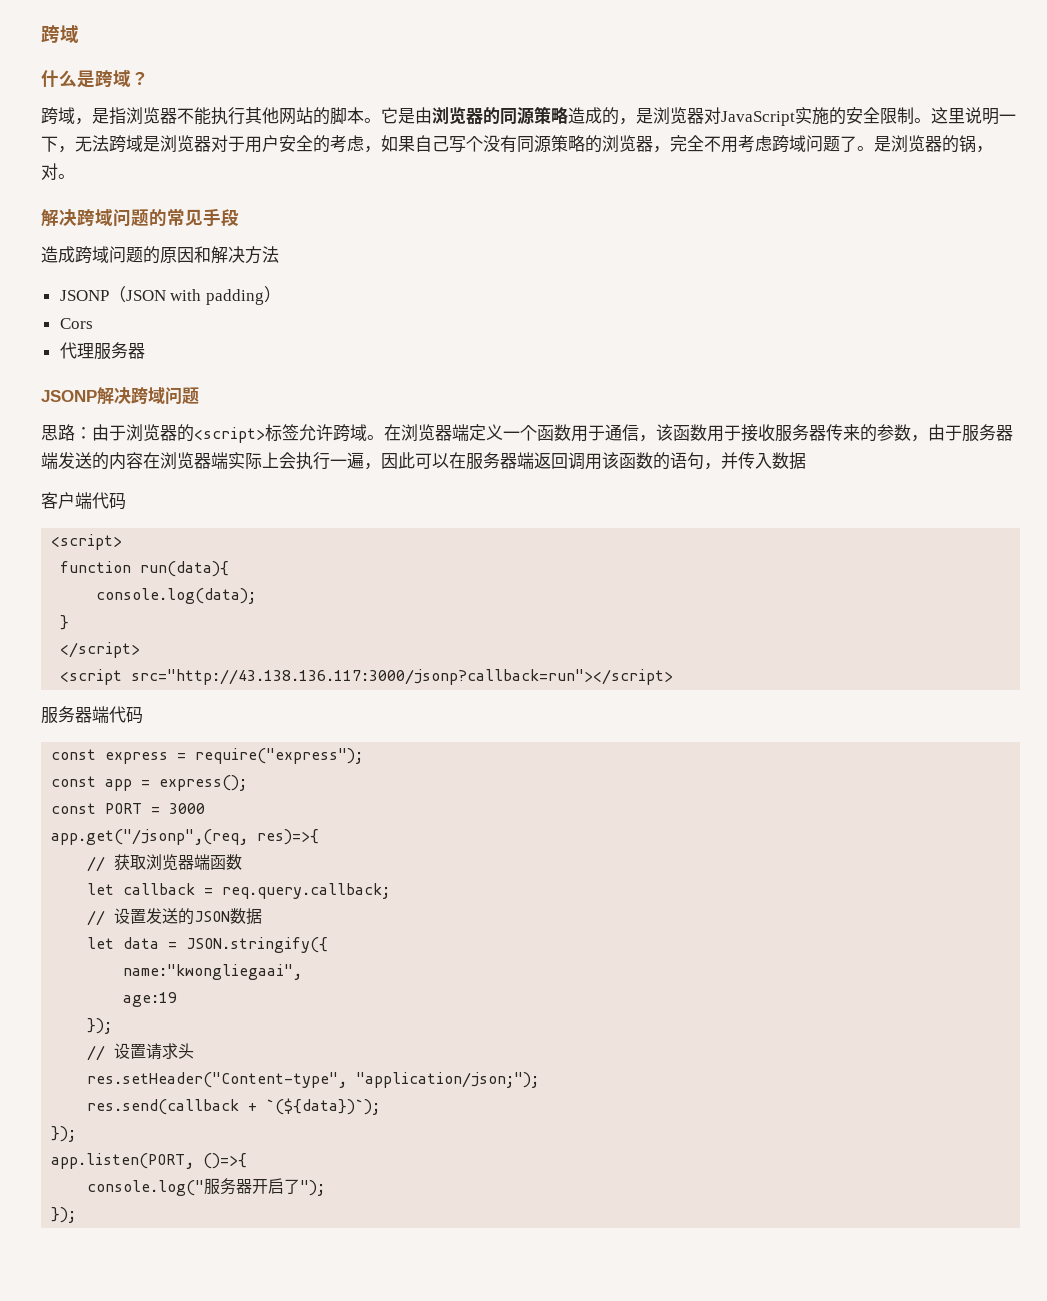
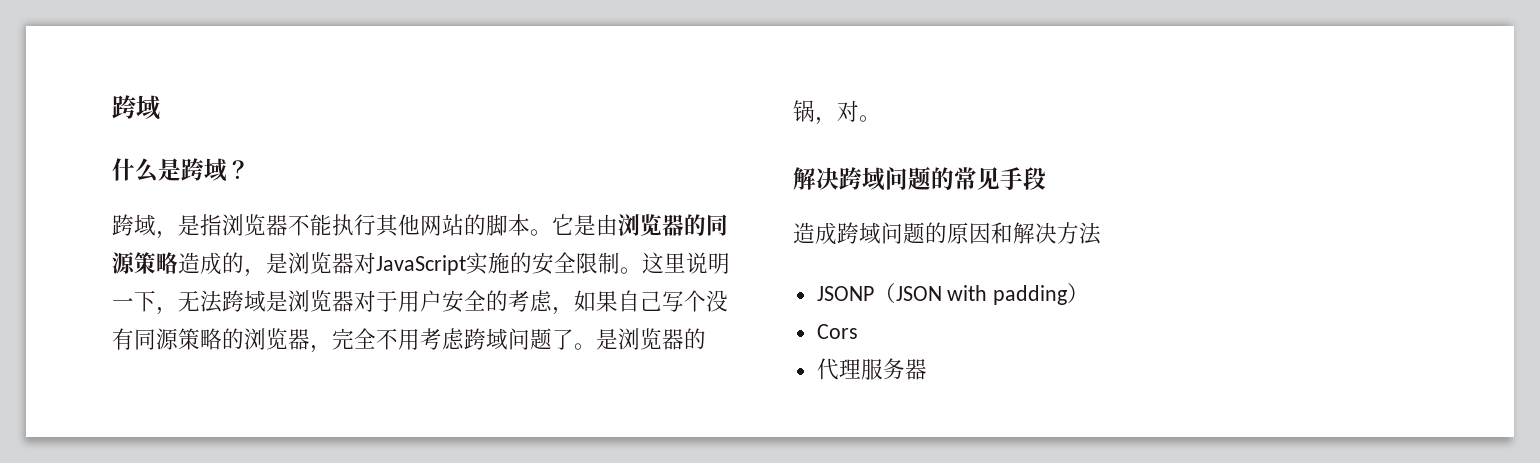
- JSONP解决跨域问题
- 思路：由于浏览器的<script>标签允许跨域。在浏览器端定义一个函数用于通信，该函数用于接收服务器传来的参数，由于服务器端发送的内容在浏览器端实际上会执行一遍，因此可以在服务器端返回调用该函数的语句，并传入数据
- 客户端代码
- <script>
- function run(data){
- console.log(data);
- }
- </script>
- <script src="http://43.138.136.117:3000/jsonp?callback=run"></script>
- 服务器端代码
- const express = require("express");
- const app = express();
- const PORT = 3000
- app.get("/jsonp",(req, res)=>{
- // 获取浏览器端函数
- let callback = req.query.callback;
- // 设置发送的JSON数据
- let data = JSON.stringify({
- name:"kwongliegaai",
- age:19
- });
- // 设置请求头
- res.setHeader("Content-type", "application/json;");
- res.send(callback + `(${data})`);
- });
- app.listen(PORT, ()=>{
- console.log("服务器开启了");
- });

